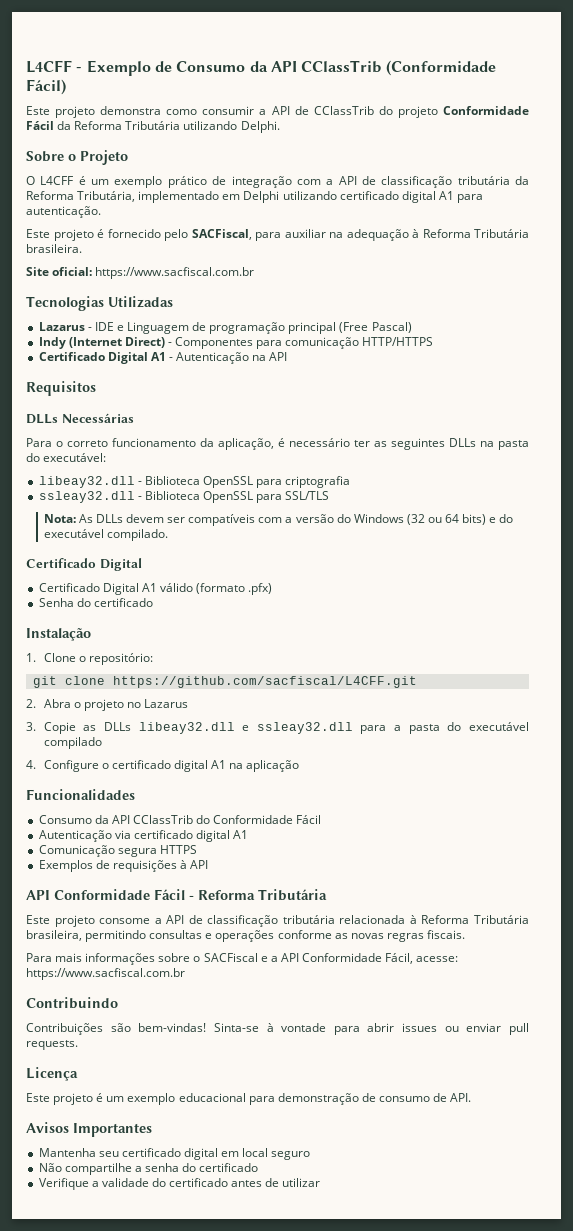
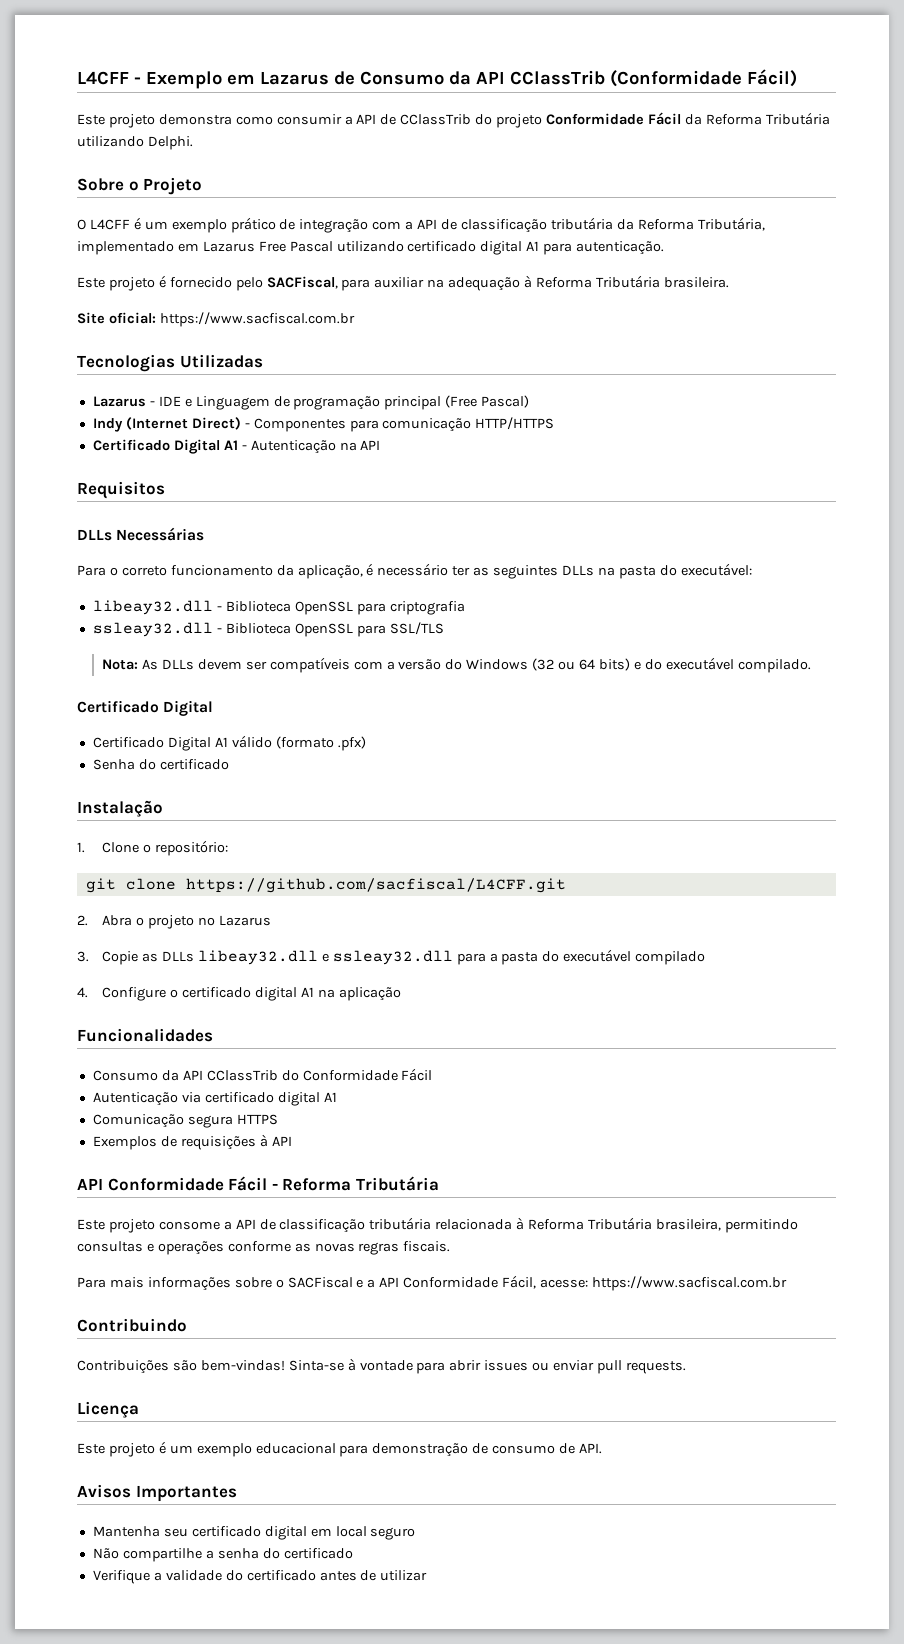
- L4CFF - Exemplo de Consumo da API CClassTrib (Conformidade Fácil)
+ L4CFF - Exemplo em Lazarus de Consumo da API CClassTrib (Conformidade Fácil)
- O L4CFF é um exemplo prático de integração com a API de classificação tributária da Reforma Tributária, implementado em Delphi utilizando certificado digital A1 para autenticação.
+ O L4CFF é um exemplo prático de integração com a API de classificação tributária da Reforma Tributária, implementado em Lazarus Free Pascal utilizando certificado digital A1 para autenticação.

